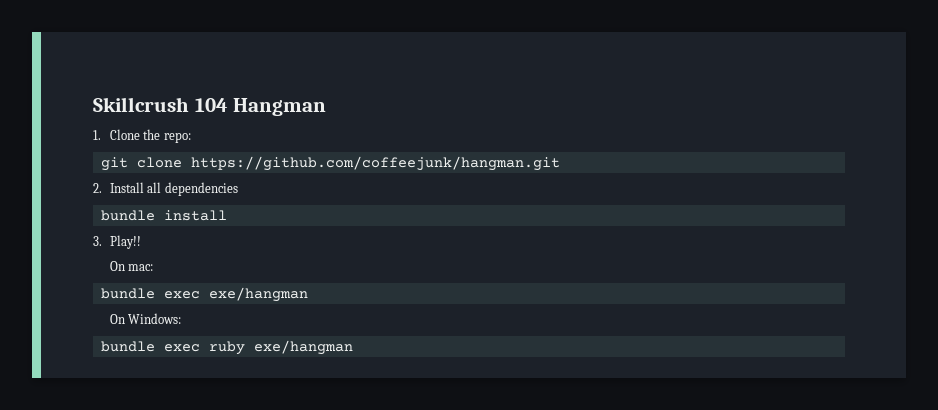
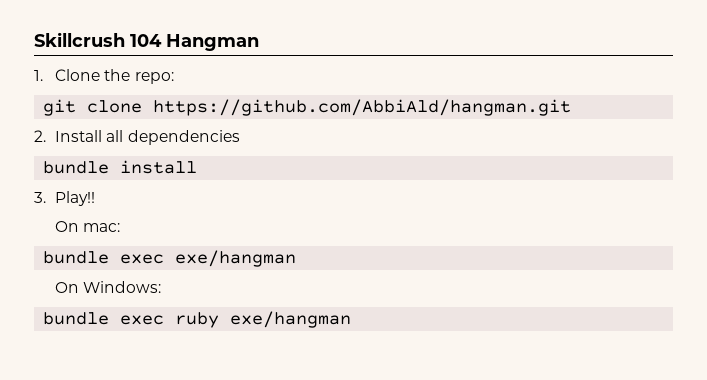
- git clone https://github.com/coffeejunk/hangman.git
+ git clone https://github.com/AbbiAld/hangman.git

